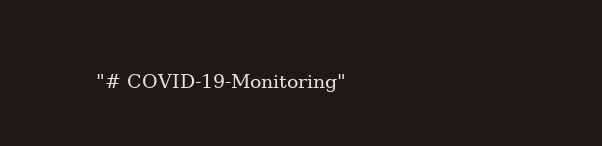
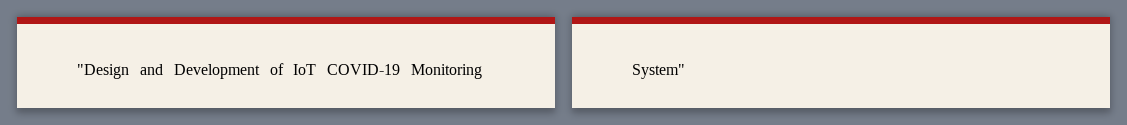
- "# COVID-19-Monitoring"
+ "Design and Development of IoT COVID-19 Monitoring System"

